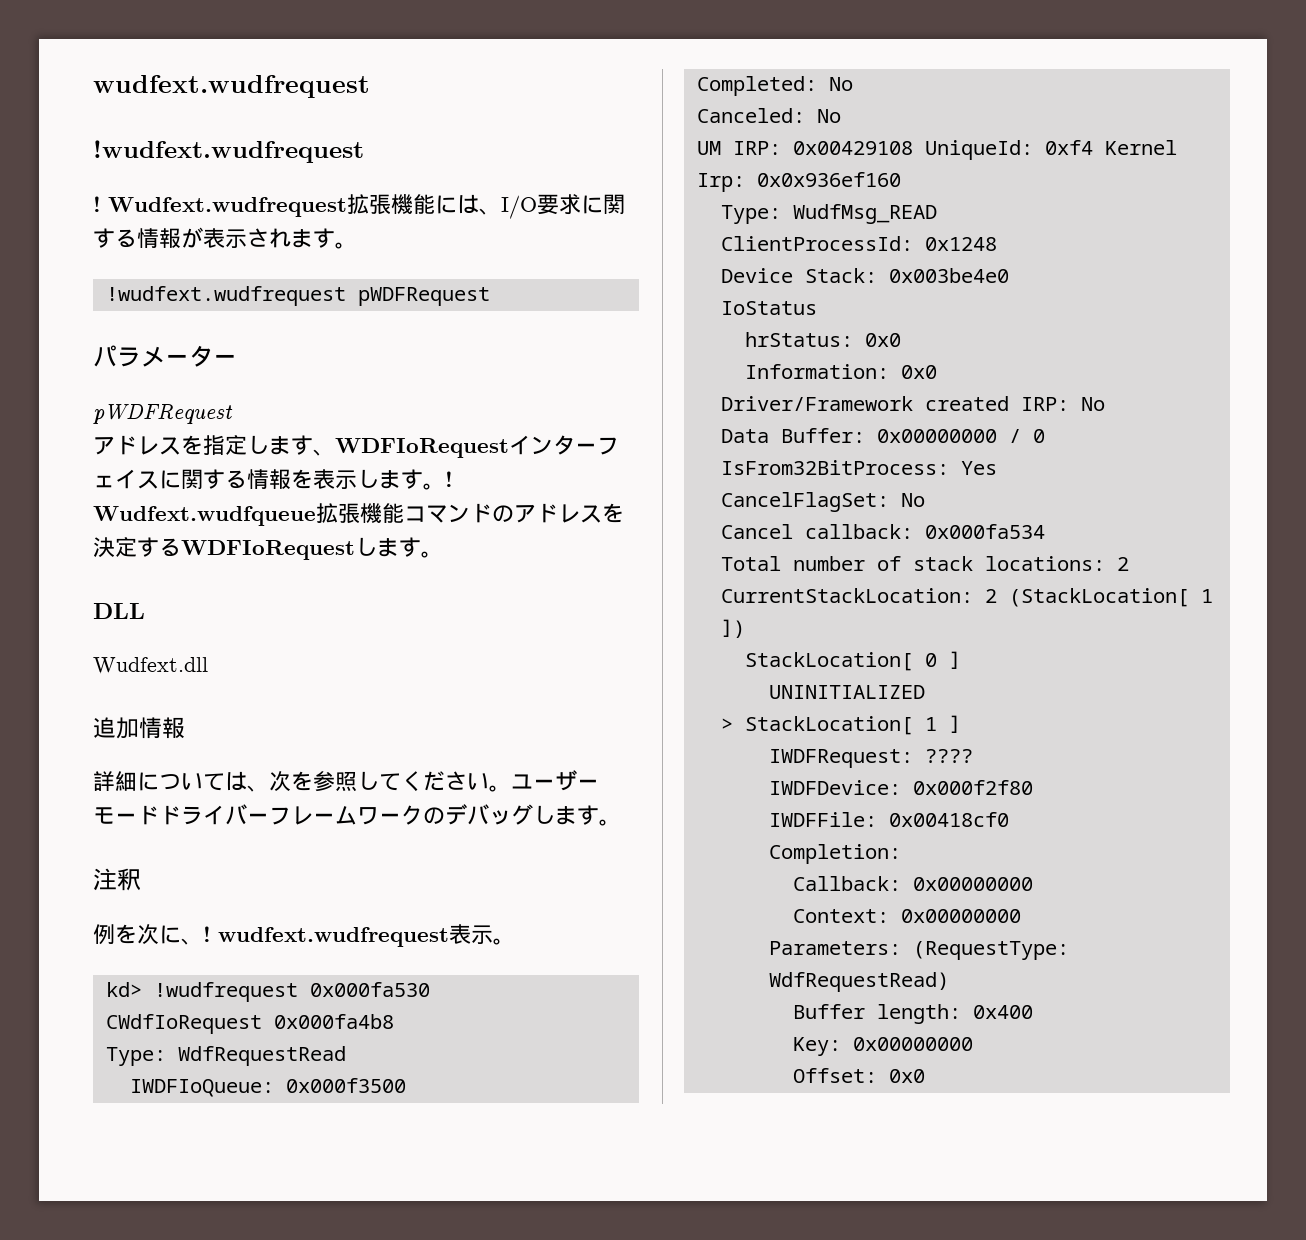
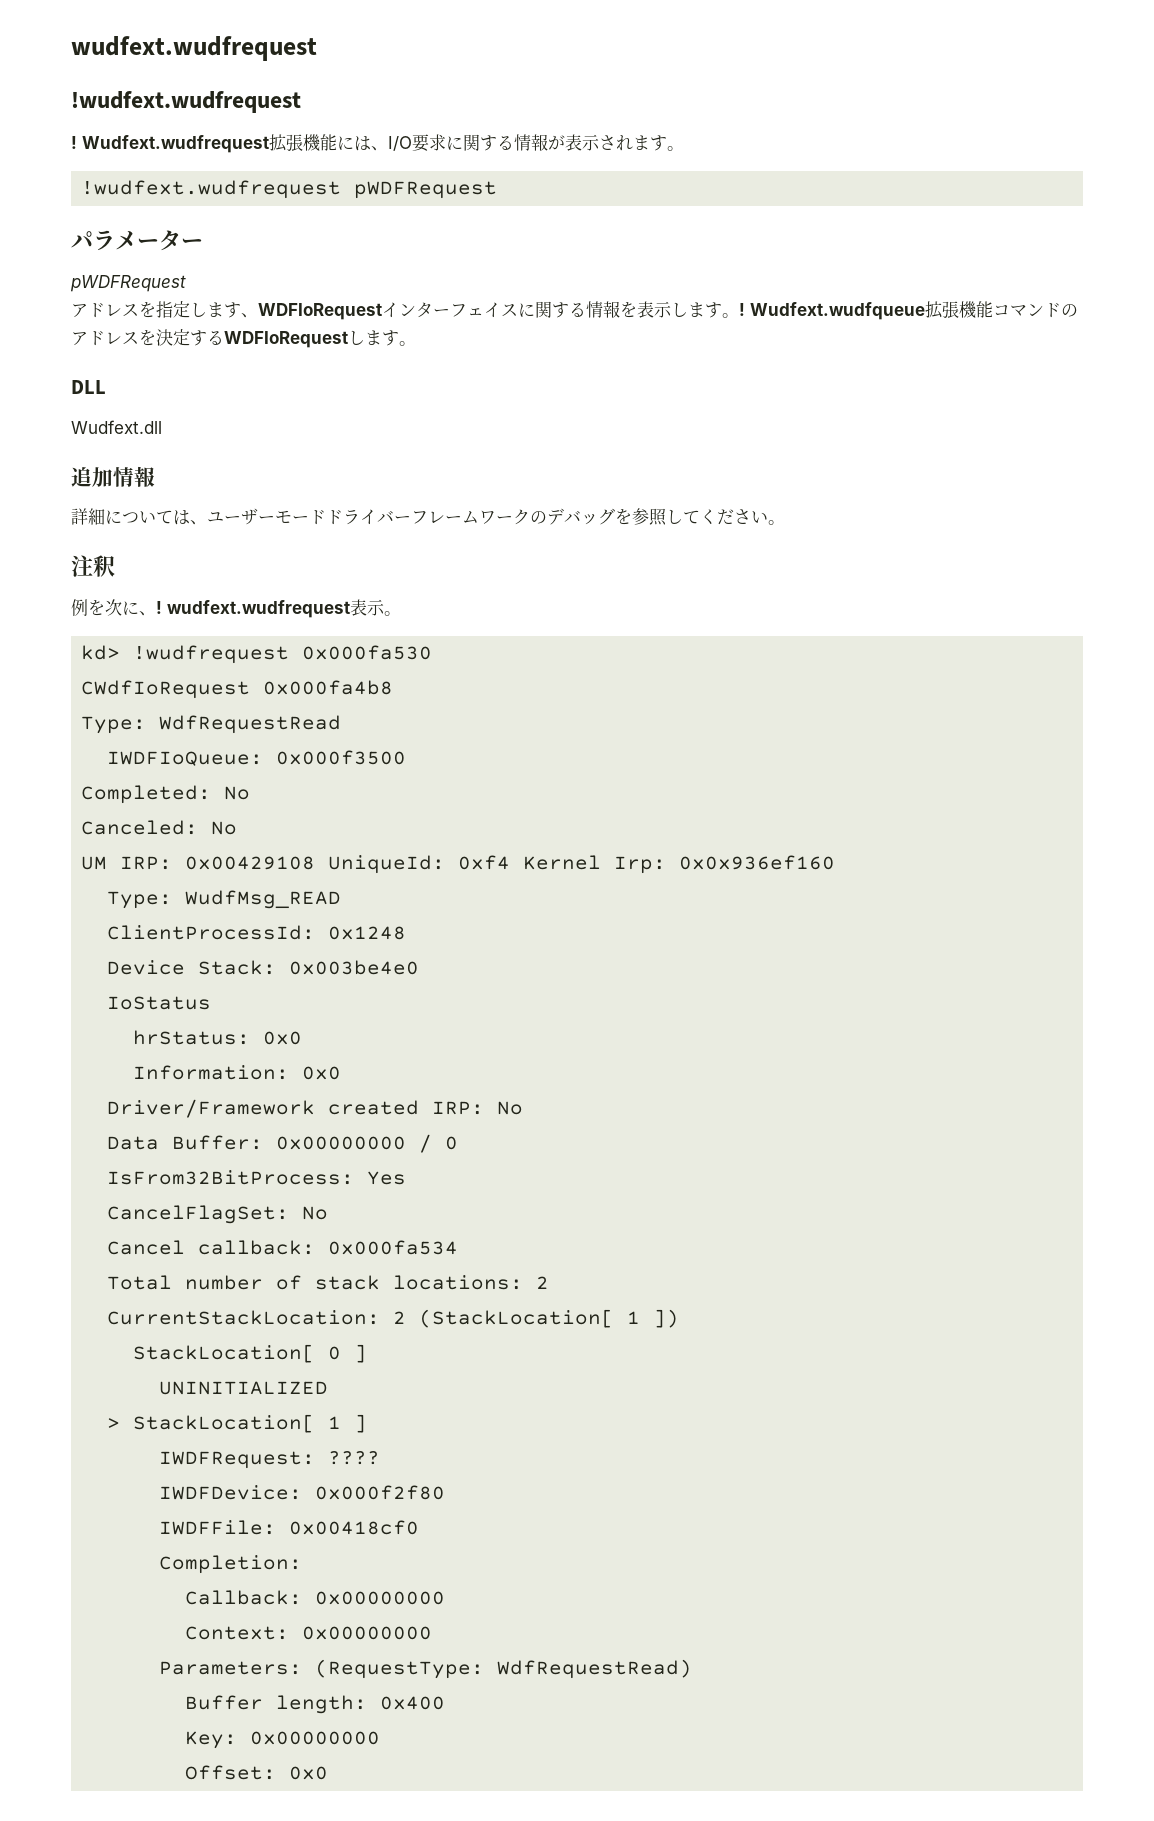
- 詳細については、次を参照してください。ユーザーモードドライバーフレームワークのデバッグします。
+ 詳細については、ユーザーモードドライバーフレームワークのデバッグを参照してください。

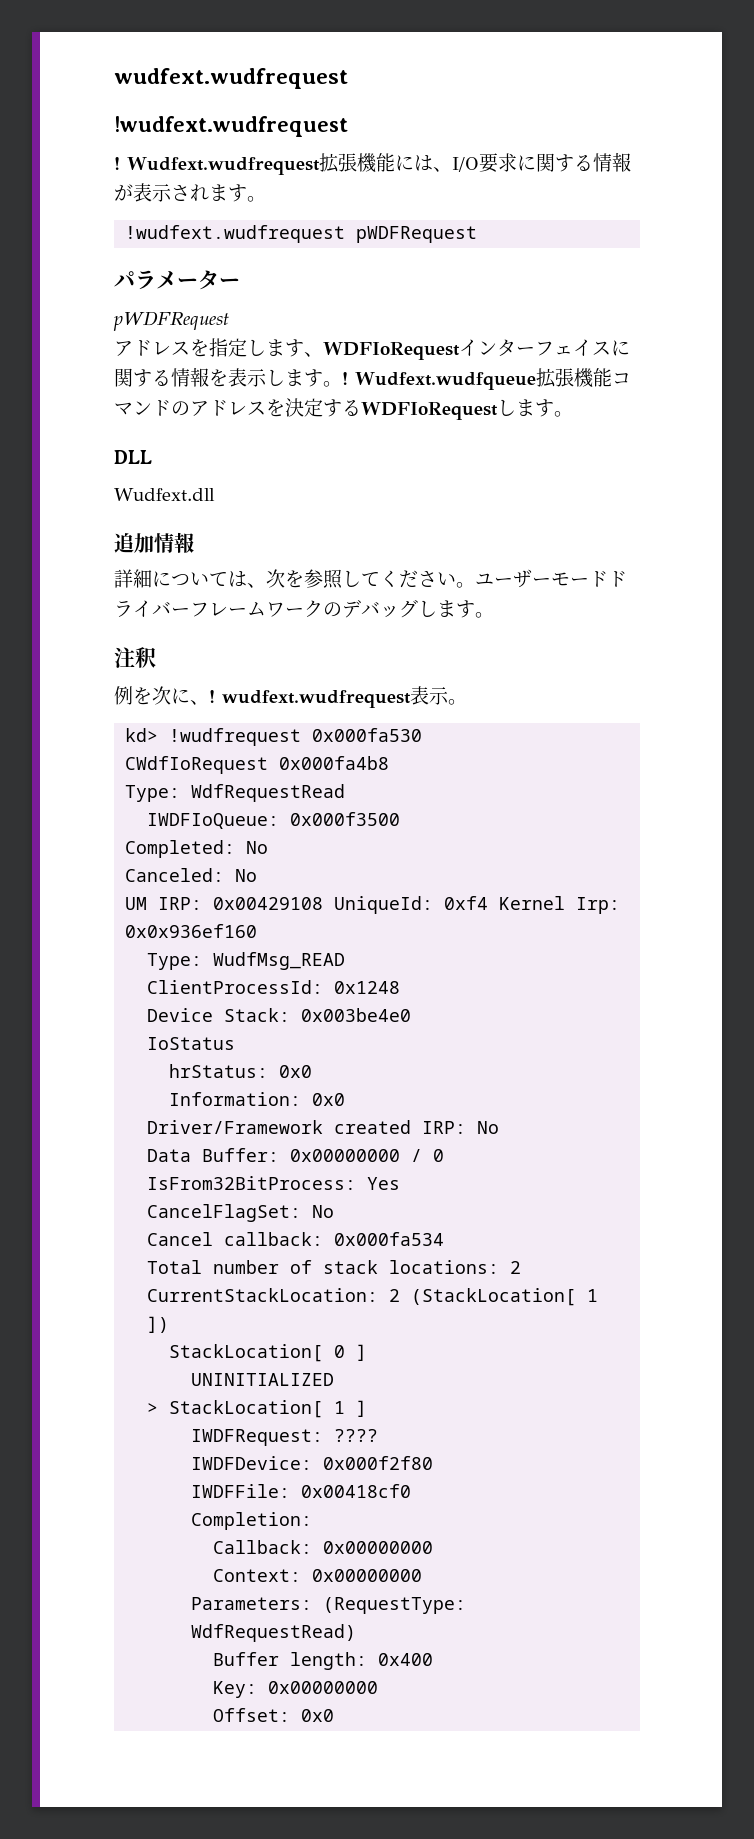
- 詳細については、ユーザーモードドライバーフレームワークのデバッグを参照してください。
+ 詳細については、次を参照してください。ユーザーモードドライバーフレームワークのデバッグします。

